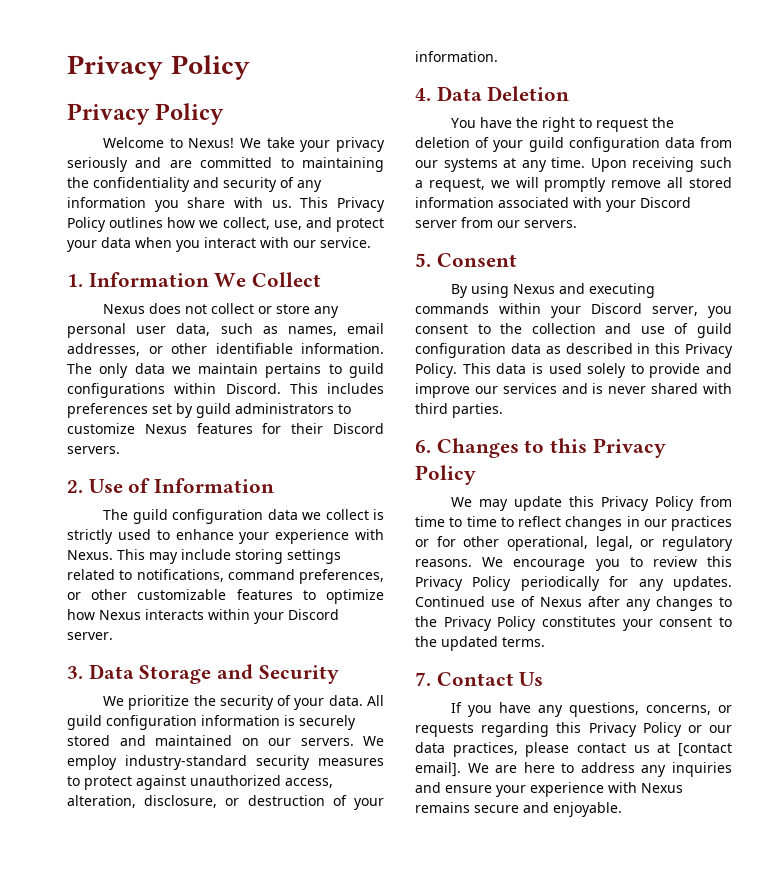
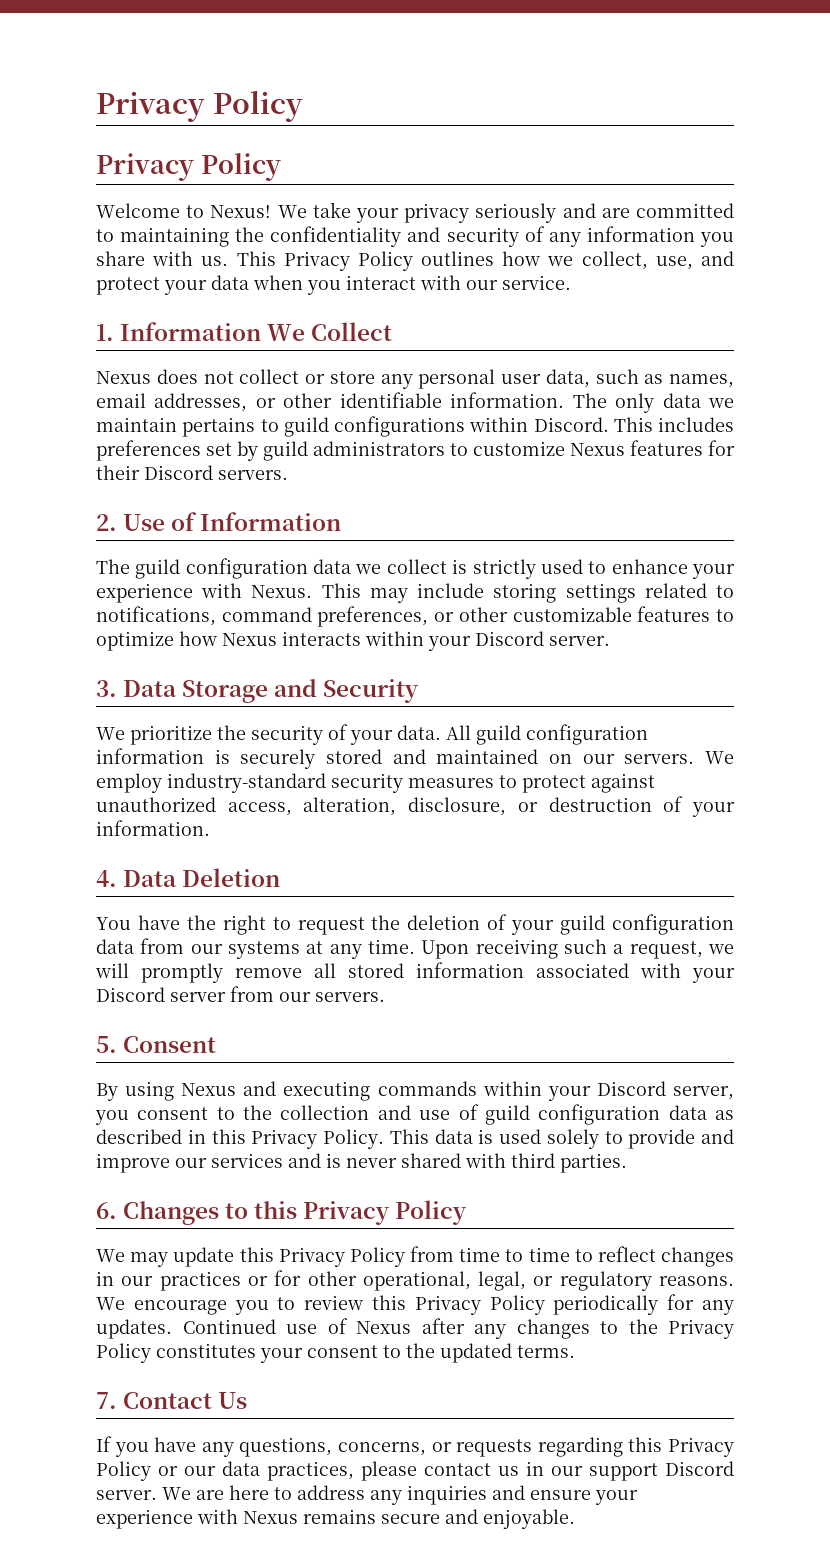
- If you have any questions, concerns, or requests regarding this Privacy Policy or our data practices, please contact us at [contact email].
+ If you have any questions, concerns, or requests regarding this Privacy Policy or our data practices, please contact us in our support Discord server.

